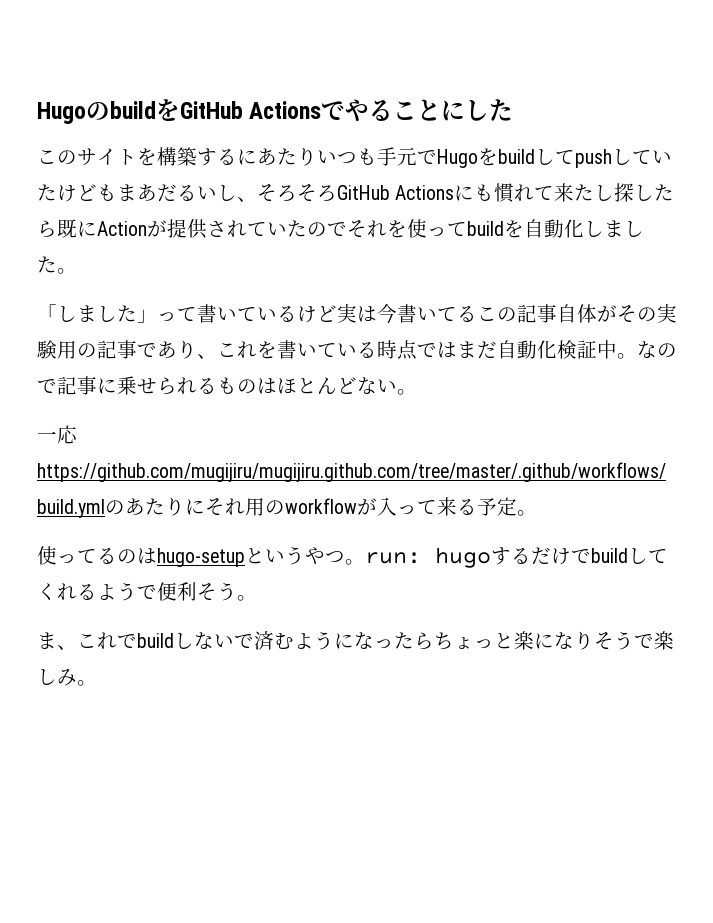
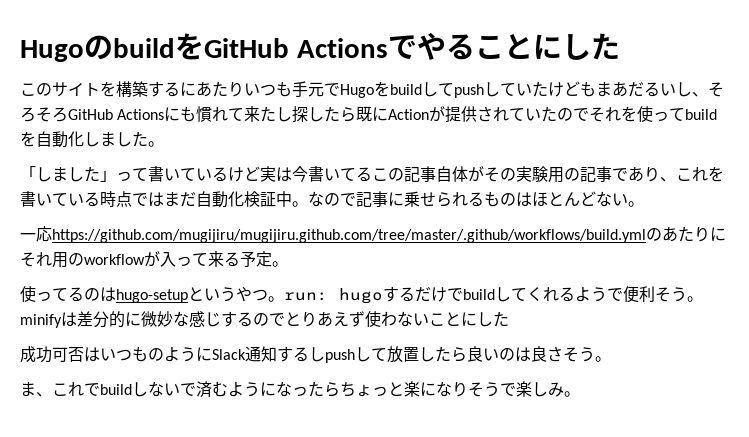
- 使ってるのはhugo-setupというやつ。run: hugoするだけでbuildしてくれるようで便利そう。
+ 使ってるのはhugo-setupというやつ。run: hugoするだけでbuildしてくれるようで便利そう。minifyは差分的に微妙な感じするのでとりあえず使わないことにした
+ 成功可否はいつものようにSlack通知するしpushして放置したら良いのは良さそう。

